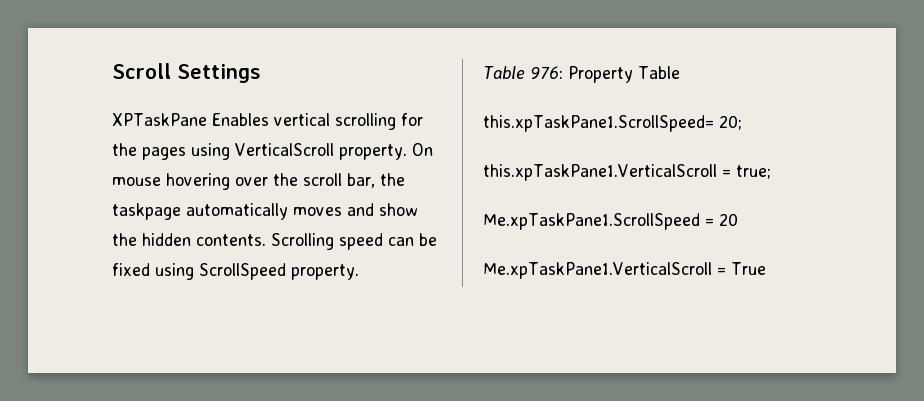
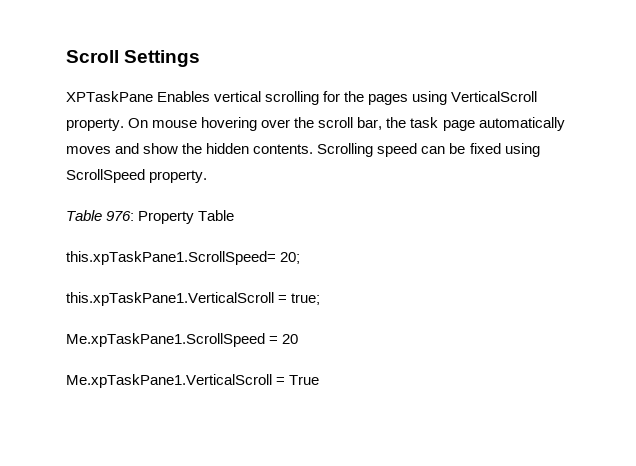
- On mouse hovering over the scroll bar, the taskpage automatically moves and show the hidden contents.
+ On mouse hovering over the scroll bar, the task page automatically moves and show the hidden contents.

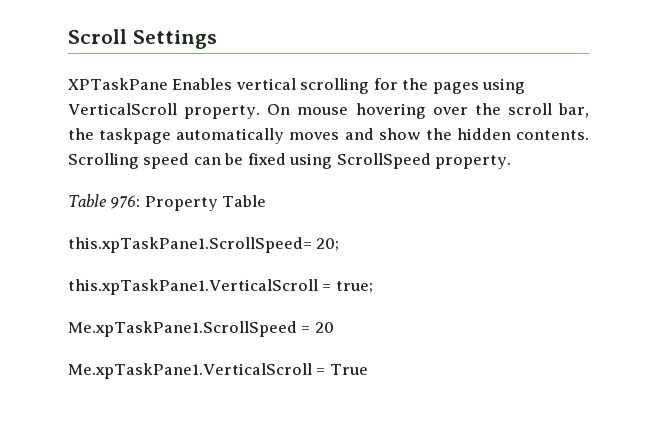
- On mouse hovering over the scroll bar, the task page automatically moves and show the hidden contents.
+ On mouse hovering over the scroll bar, the taskpage automatically moves and show the hidden contents.

